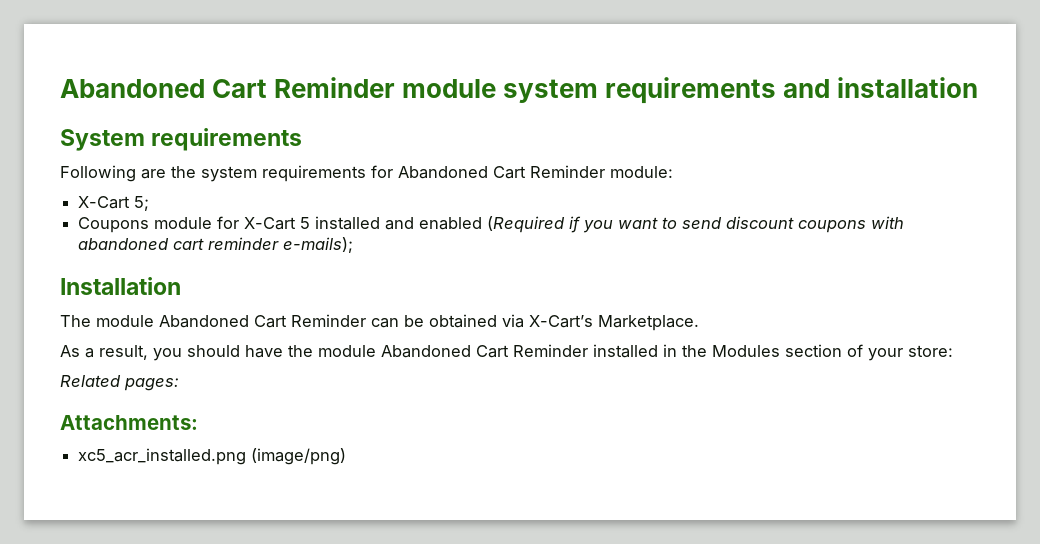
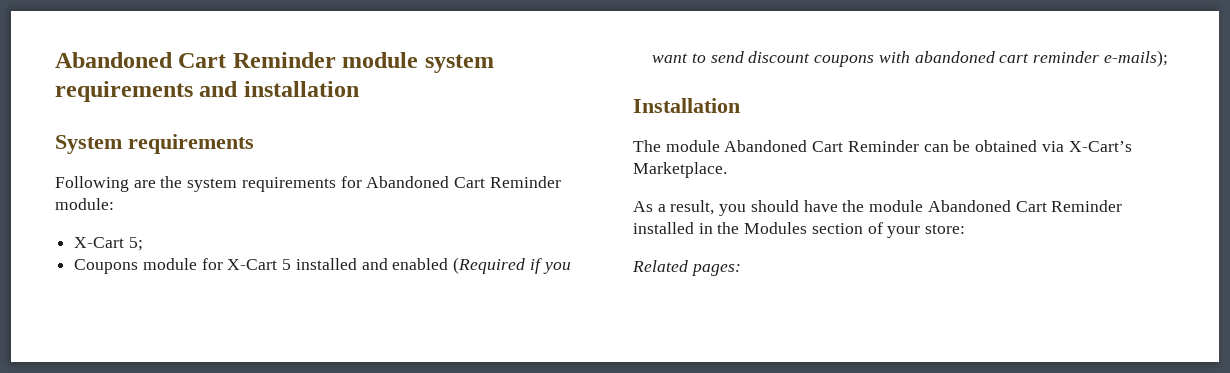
- Attachments:
- xc5_acr_installed.png (image/png)

